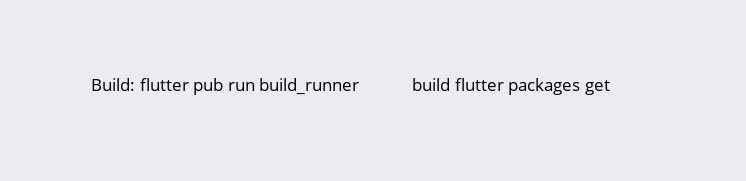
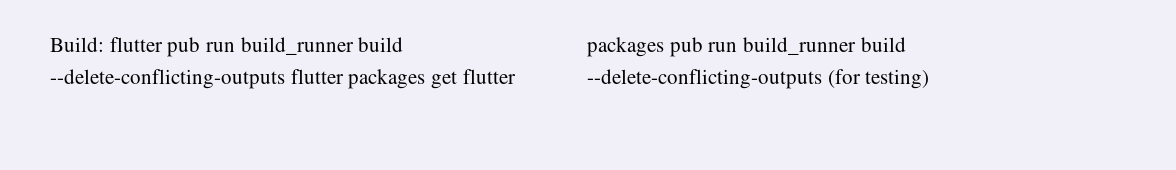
- Build: flutter pub run build_runner build flutter packages get
+ Build: flutter pub run build_runner build --delete-conflicting-outputs flutter packages get flutter packages pub run build_runner build --delete-conflicting-outputs (for testing)

